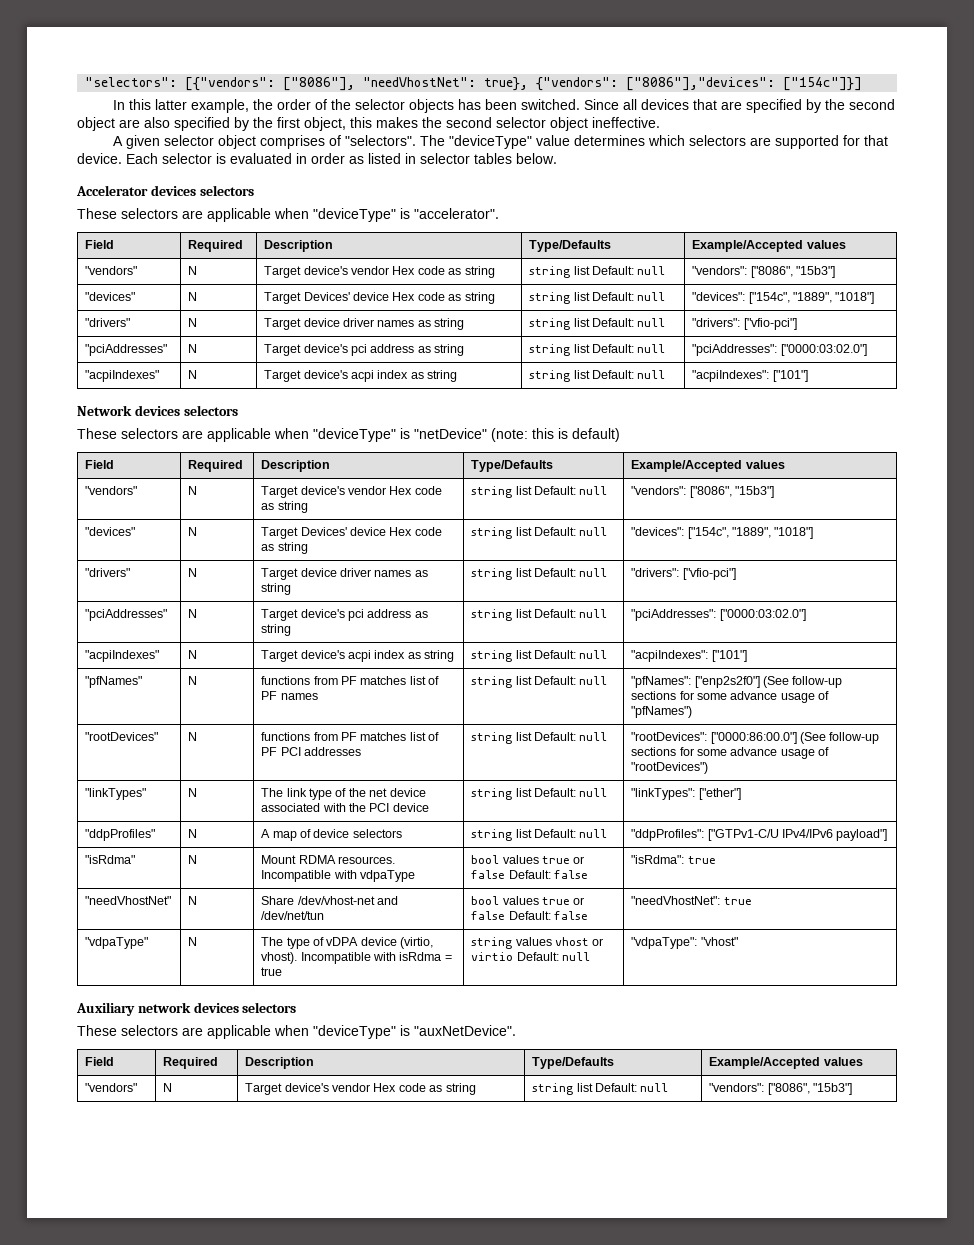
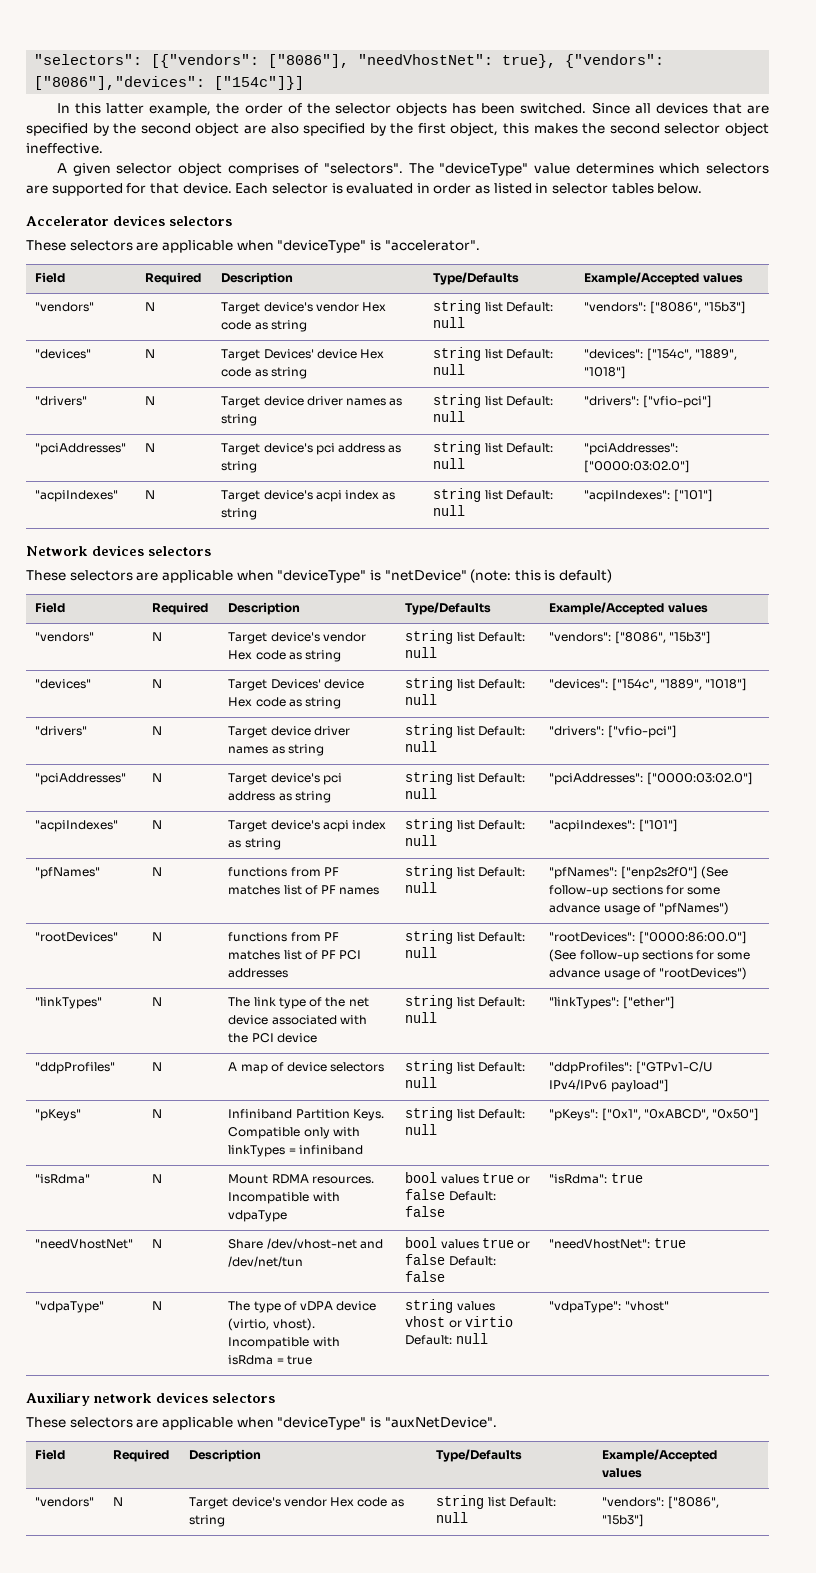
+ "pKeys" | N | Infiniband Partition Keys. Compatible only with linkTypes = infiniband | string list Default: null | "pKeys": ["0x1", "0xABCD", "0x50"]

